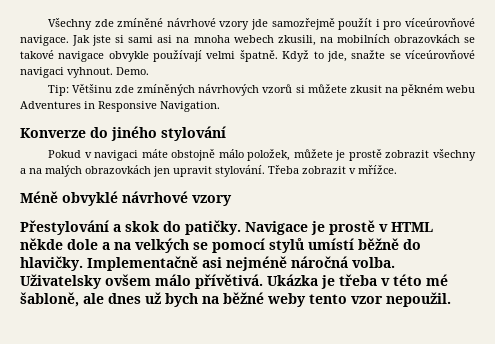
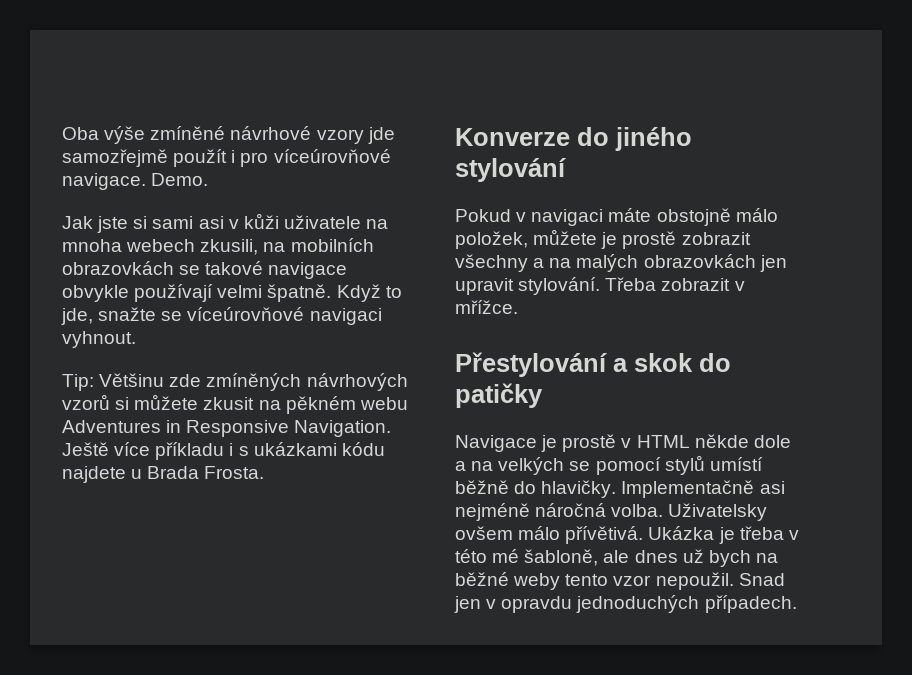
- Všechny zde zmíněné návrhové vzory jde samozřejmě použít i pro víceúrovňové navigace. Jak jste si sami asi na mnoha webech zkusili, na mobilních obrazovkách se takové navigace obvykle používají velmi špatně.
+ Oba výše zmíněné návrhové vzory jde samozřejmě použít i pro víceúrovňové navigace. Demo.
+ Jak jste si sami asi v kůži uživatele na mnoha webech zkusili, na mobilních obrazovkách se takové navigace obvykle používají velmi špatně.
- Demo.
+ Ještě více příkladu i s ukázkami kódu najdete u Brada Frosta.
- Méně obvyklé návrhové vzory
- Přestylování a skok do patičky. Navigace je prostě v HTML někde dole a na velkých se pomocí stylů umístí běžně do hlavičky.
+ Přestylování a skok do patičky
+ Navigace je prostě v HTML někde dole a na velkých se pomocí stylů umístí běžně do hlavičky.
+ Snad jen v opravdu jednoduchých případech.

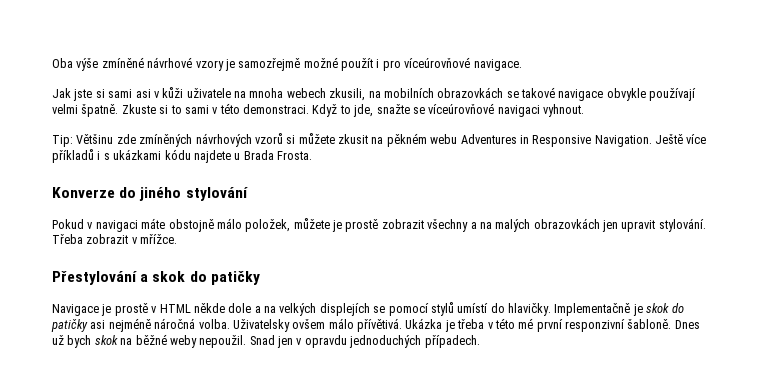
- Oba výše zmíněné návrhové vzory jde samozřejmě použít i pro víceúrovňové navigace. Demo.
+ Oba výše zmíněné návrhové vzory je samozřejmě možné použít i pro víceúrovňové navigace.
+ Zkuste si to sami v této demonstraci.
- Ještě více příkladu i s ukázkami kódu najdete u Brada Frosta.
+ Ještě více příkladů i s ukázkami kódu najdete u Brada Frosta.
- Navigace je prostě v HTML někde dole a na velkých se pomocí stylů umístí běžně do hlavičky.
+ Navigace je prostě v HTML někde dole a na velkých displejích se pomocí stylů umístí do hlavičky.
- Implementačně asi nejméně náročná volba.
+ Implementačně je skok do patičky asi nejméně náročná volba.
- Ukázka je třeba v této mé šabloně, ale dnes už bych na běžné weby tento vzor nepoužil.
+ Ukázka je třeba v této mé první responzivní šabloně. Dnes už bych skok na běžné weby nepoužil.

